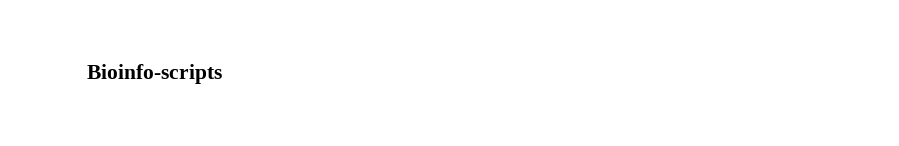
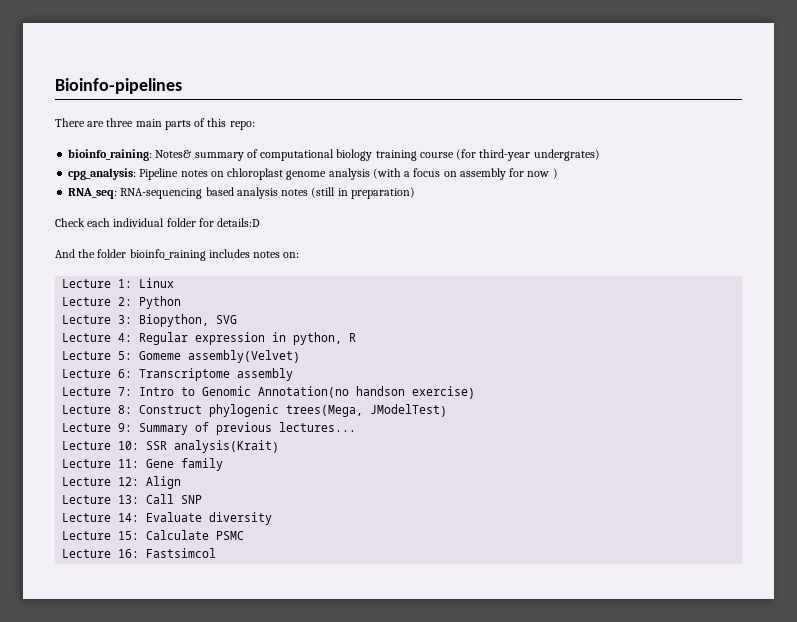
- Bioinfo-scripts
+ Bioinfo-pipelines
+ There are three main parts of this repo:
+ bioinfo_raining: Notes& summary of computational biology training course (for third-year undergrates)
+ cpg_analysis: Pipeline notes on chloroplast genome analysis (with a focus on assembly for now )
+ RNA_seq: RNA-sequencing based analysis notes (still in preparation)
+ Check each individual folder for details:D
+ And the folder bioinfo_raining includes notes on:
+ Lecture 1: Linux
+ Lecture 2: Python
+ Lecture 3: Biopython, SVG
+ Lecture 4: Regular expression in python, R
+ Lecture 5: Gomeme assembly(Velvet)
+ Lecture 6: Transcriptome assembly
+ Lecture 7: Intro to Genomic Annotation(no handson exercise)
+ Lecture 8: Construct phylogenic trees(Mega, JModelTest)
+ Lecture 9: Summary of previous lectures...
+ Lecture 10: SSR analysis(Krait)
+ Lecture 11: Gene family
+ Lecture 12: Align
+ Lecture 13: Call SNP
+ Lecture 14: Evaluate diversity
+ Lecture 15: Calculate PSMC
+ Lecture 16: Fastsimcol

